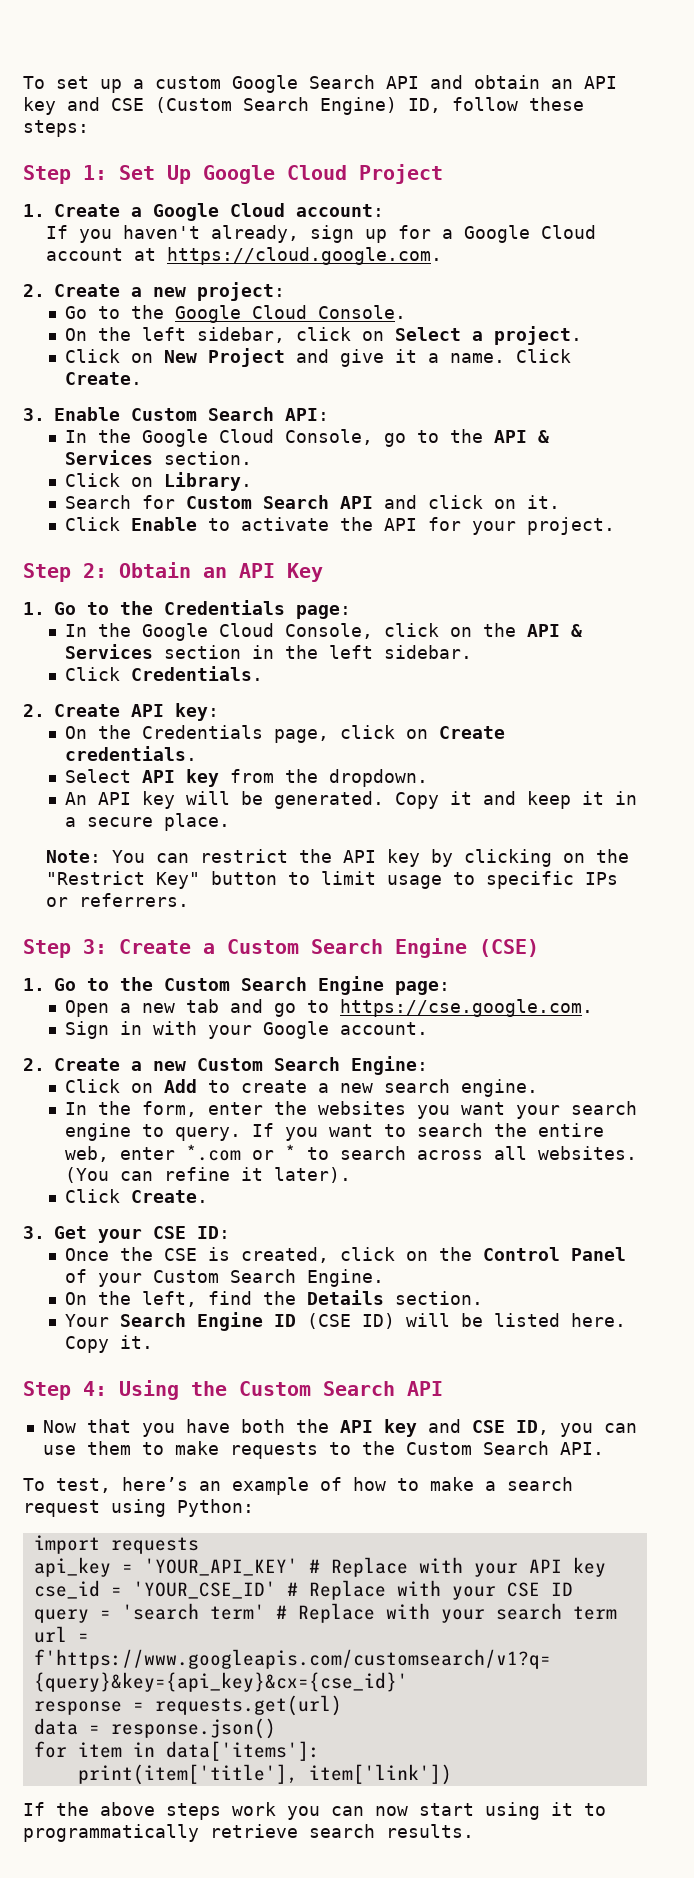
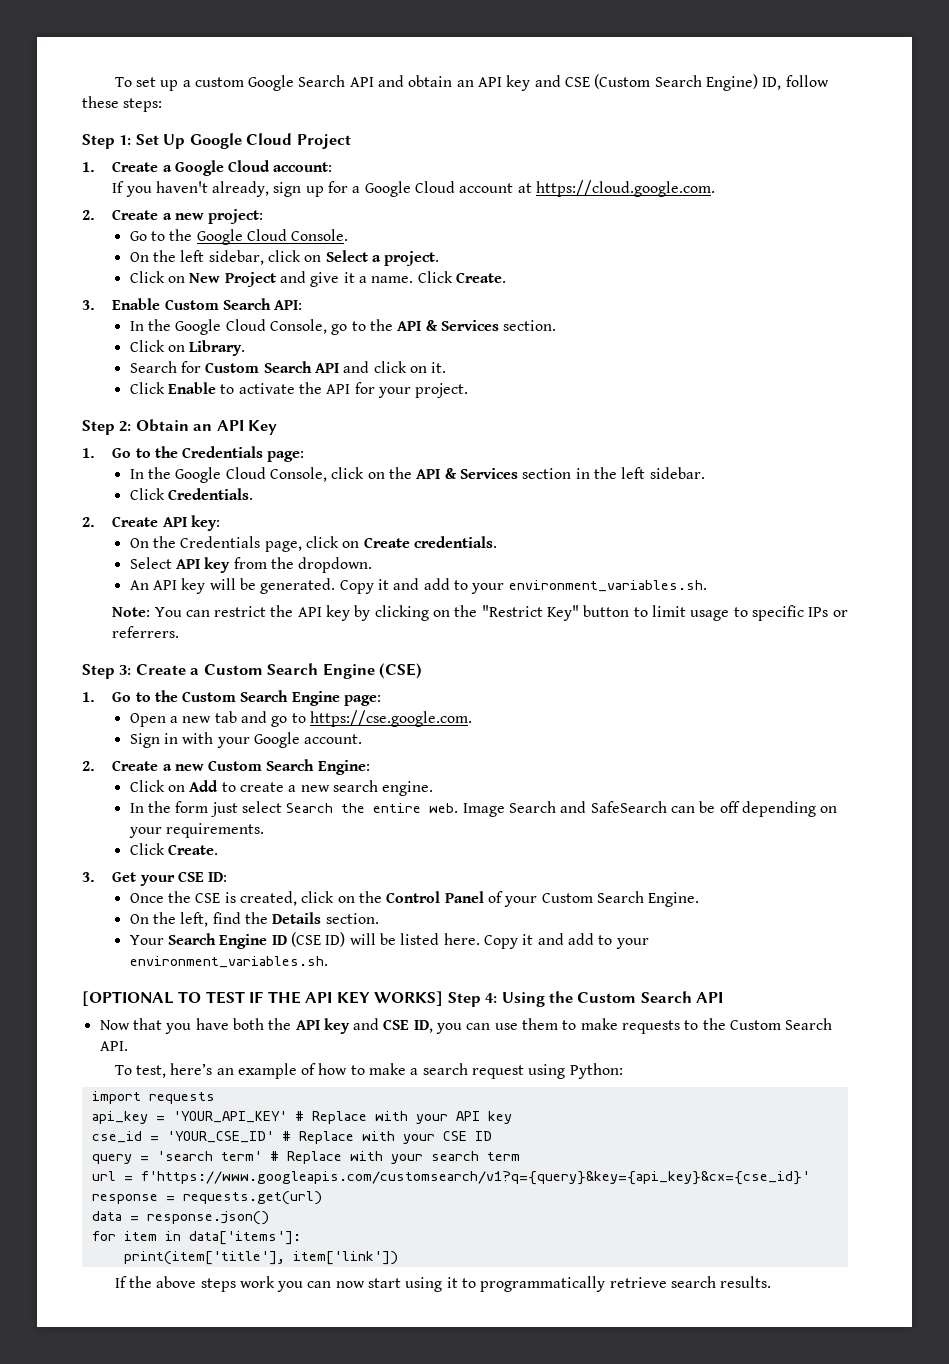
- An API key will be generated. Copy it and keep it in a secure place.
+ An API key will be generated. Copy it and add to your environment_variables.sh.
- In the form, enter the websites you want your search engine to query. If you want to search the entire web, enter *.com or * to search across all websites. (You can refine it later).
+ In the form just select Search the entire web. Image Search and SafeSearch can be off depending on your requirements.
- Your Search Engine ID (CSE ID) will be listed here. Copy it.
- Step 4: Using the Custom Search API
+ Your Search Engine ID (CSE ID) will be listed here. Copy it and add to your environment_variables.sh.
+ [OPTIONAL TO TEST IF THE API KEY WORKS] Step 4: Using the Custom Search API

